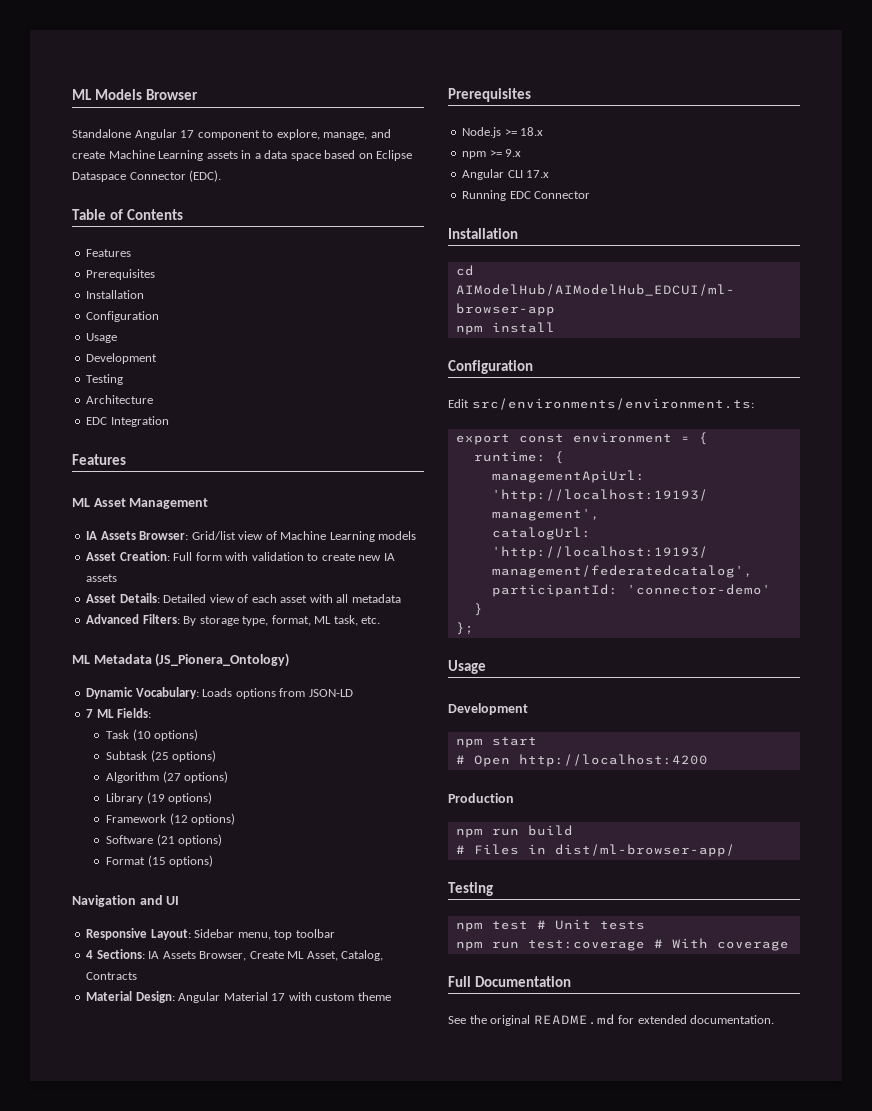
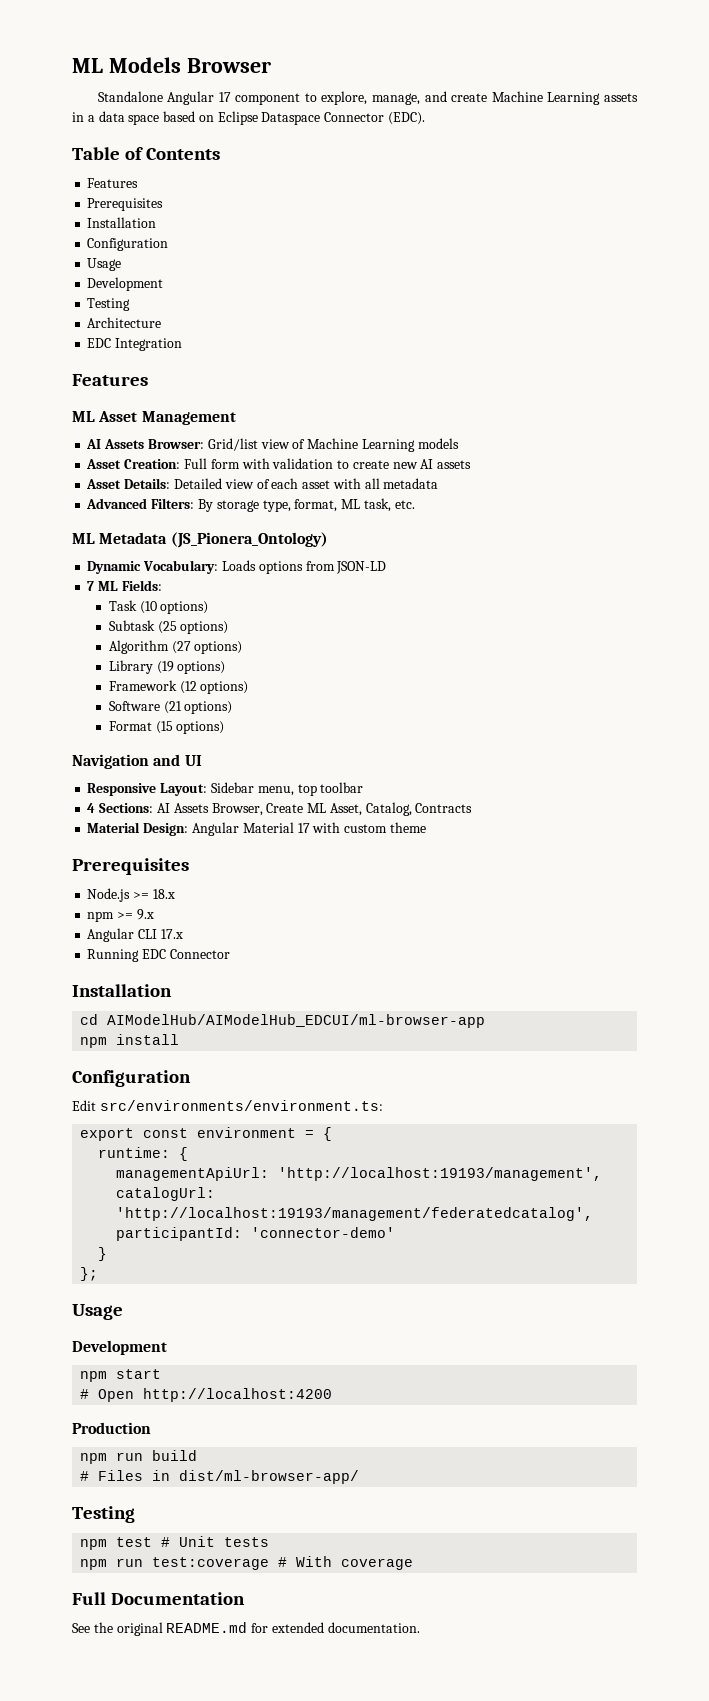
- IA Assets Browser: Grid/list view of Machine Learning models
+ AI Assets Browser: Grid/list view of Machine Learning models
- Asset Creation: Full form with validation to create new IA assets
+ Asset Creation: Full form with validation to create new AI assets
- 4 Sections: IA Assets Browser, Create ML Asset, Catalog, Contracts
+ 4 Sections: AI Assets Browser, Create ML Asset, Catalog, Contracts

